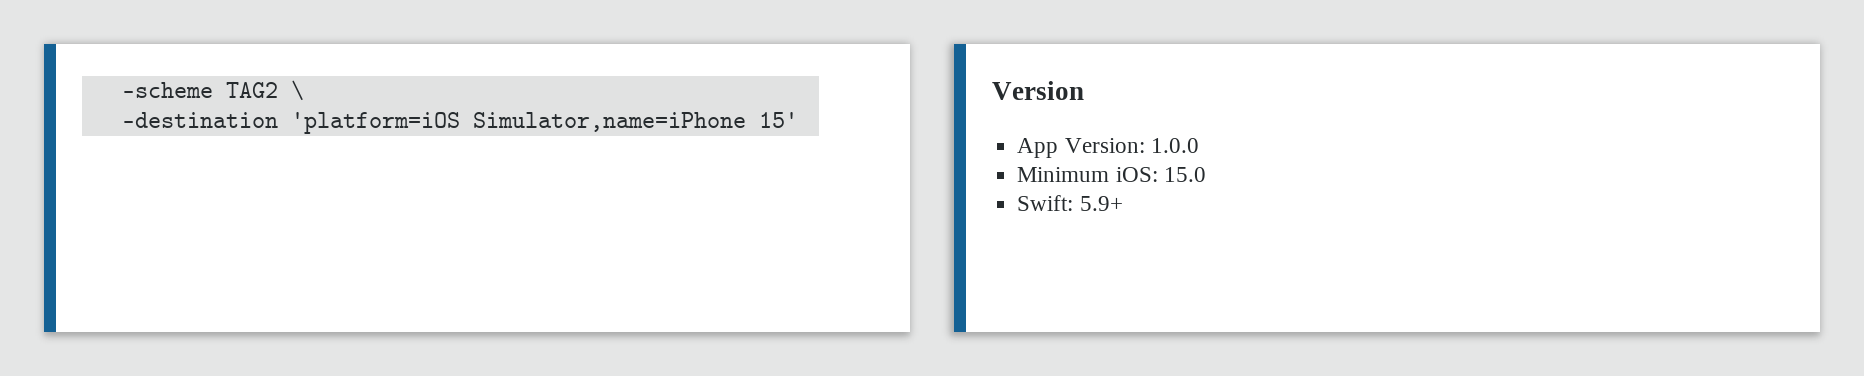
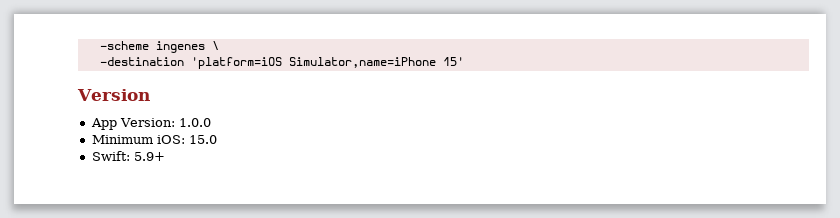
- -scheme TAG2 \
+ -scheme ingenes \

